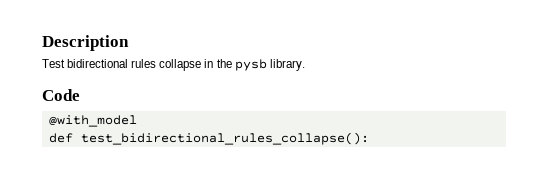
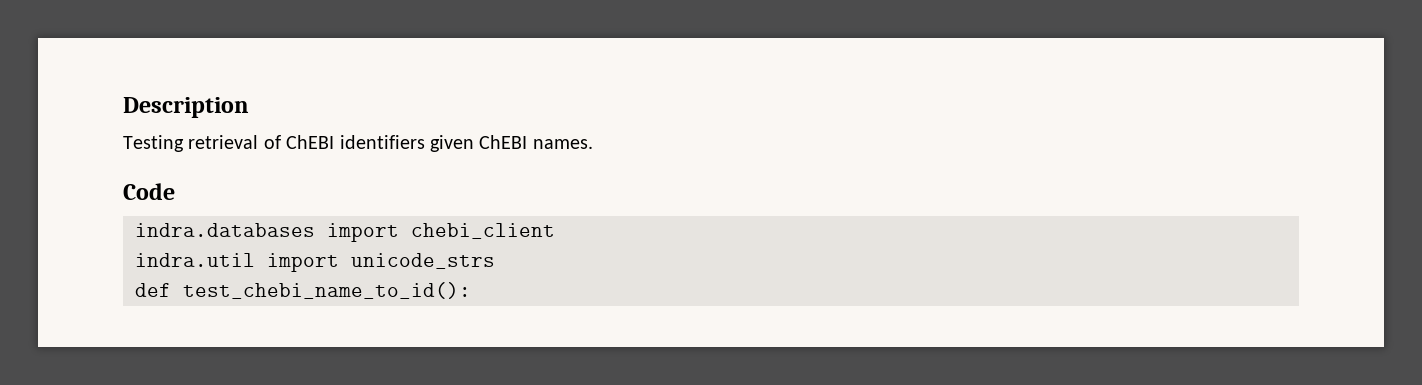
- Test bidirectional rules collapse in the pysb library.
+ Testing retrieval of ChEBI identifiers given ChEBI names.
  Code
- @with_model
+ indra.databases import chebi_client
+ indra.util import unicode_strs
- def test_bidirectional_rules_collapse():
+ def test_chebi_name_to_id():

